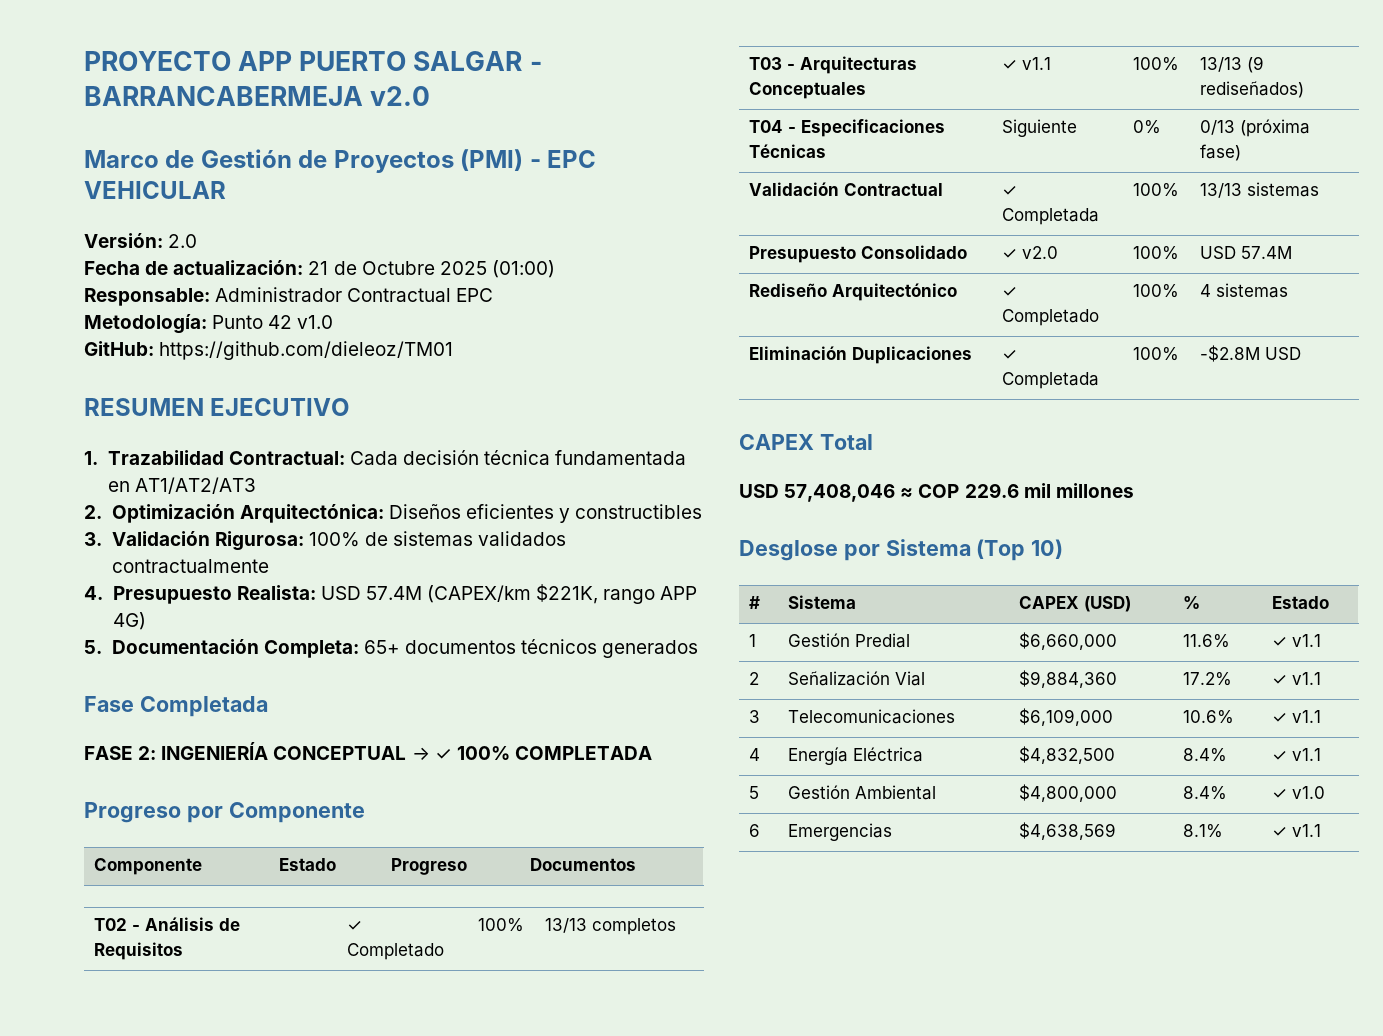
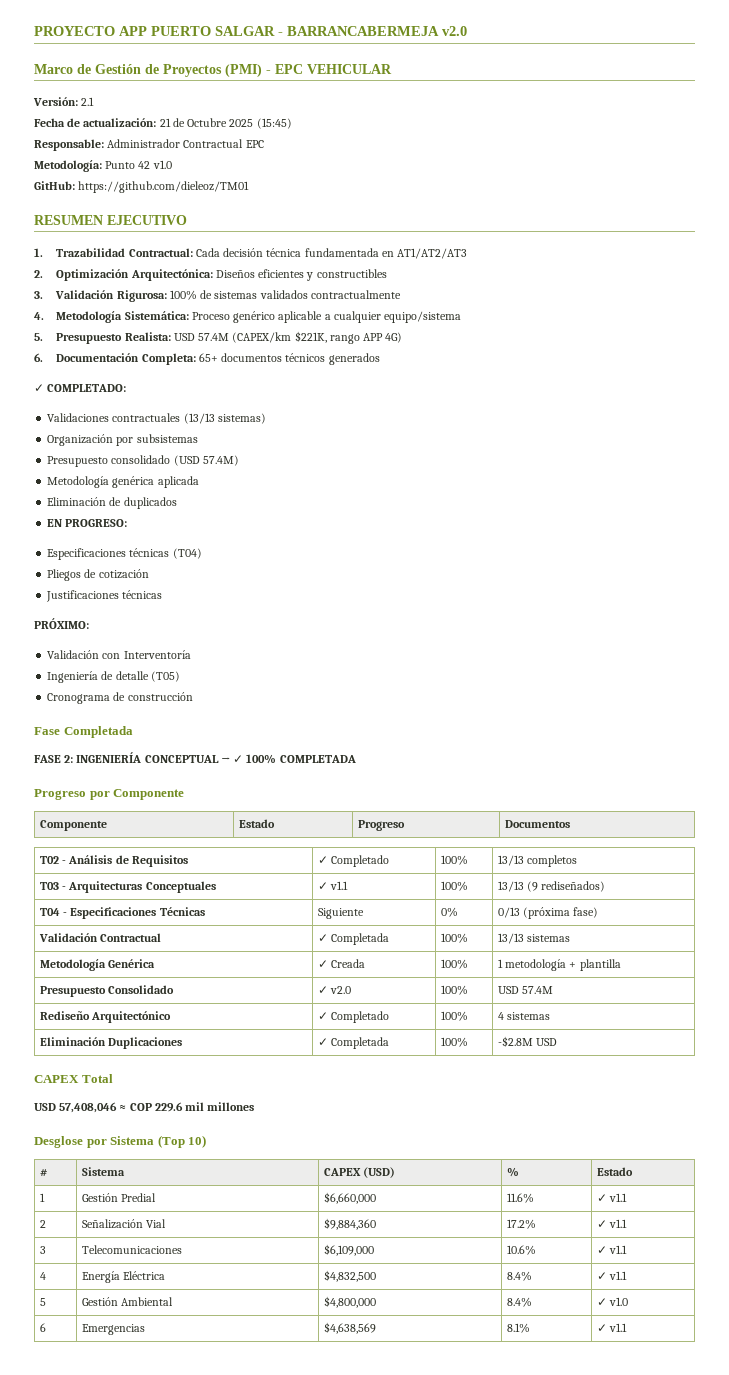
- Versión: 2.0
+ Versión: 2.1
- Fecha de actualización: 21 de Octubre 2025 (01:00)
+ Fecha de actualización: 21 de Octubre 2025 (15:45)
- 4. Presupuesto Realista: USD 57.4M (CAPEX/km $221K, rango APP 4G)
+ 4. Metodología Sistemática: Proceso genérico aplicable a cualquier equipo/sistema
+ 5. Presupuesto Realista: USD 57.4M (CAPEX/km $221K, rango APP 4G)
- 5. Documentación Completa: 65+ documentos técnicos generados
+ 6. Documentación Completa: 65+ documentos técnicos generados
+ ✓ COMPLETADO:
+ Validaciones contractuales (13/13 sistemas)
+ Organización por subsistemas
+ Presupuesto consolidado (USD 57.4M)
+ Metodología genérica aplicada
+ Eliminación de duplicados
+ EN PROGRESO:
+ Especificaciones técnicas (T04)
+ Pliegos de cotización
+ Justificaciones técnicas
+ PRÓXIMO:
+ Validación con Interventoría
+ Ingeniería de detalle (T05)
+ Cronograma de construcción
+ Metodología Genérica | ✓ Creada | 100% | 1 metodología + plantilla

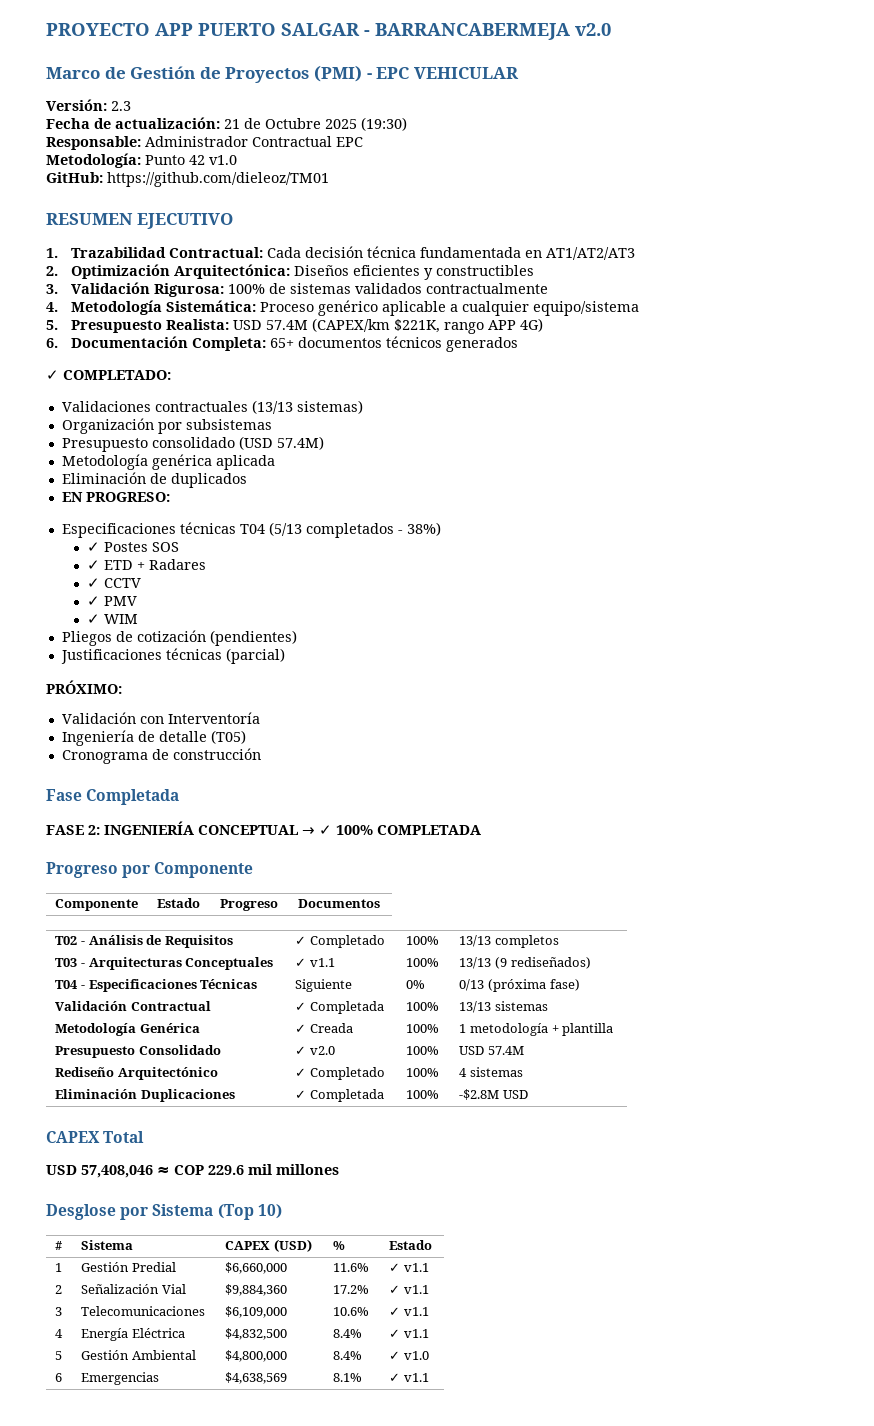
- Versión: 2.1
+ Versión: 2.3
- Fecha de actualización: 21 de Octubre 2025 (15:45)
+ Fecha de actualización: 21 de Octubre 2025 (19:30)
- Especificaciones técnicas (T04)
+ Especificaciones técnicas T04 (5/13 completados - 38%)
+ ✓ Postes SOS
+ ✓ ETD + Radares
+ ✓ CCTV
+ ✓ PMV
+ ✓ WIM
- Pliegos de cotización
+ Pliegos de cotización (pendientes)
- Justificaciones técnicas
+ Justificaciones técnicas (parcial)

